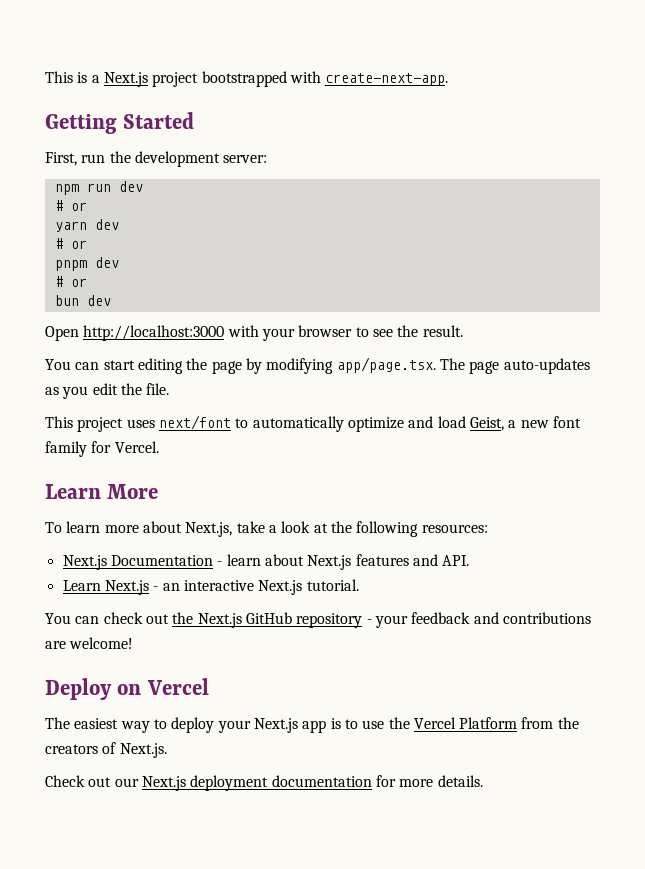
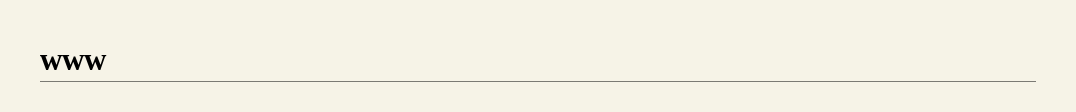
- This is a Next.js project bootstrapped with create-next-app.
- Getting Started
- First, run the development server:
- npm run dev
- # or
- yarn dev
- # or
- pnpm dev
- # or
- bun dev
- Open http://localhost:3000 with your browser to see the result.
- You can start editing the page by modifying app/page.tsx. The page auto-updates as you edit the file.
- This project uses next/font to automatically optimize and load Geist, a new font family for Vercel.
- Learn More
- To learn more about Next.js, take a look at the following resources:
- Next.js Documentation - learn about Next.js features and API.
- Learn Next.js - an interactive Next.js tutorial.
- You can check out the Next.js GitHub repository - your feedback and contributions are welcome!
- Deploy on Vercel
- The easiest way to deploy your Next.js app is to use the Vercel Platform from the creators of Next.js.
- Check out our Next.js deployment documentation for more details.
+ www

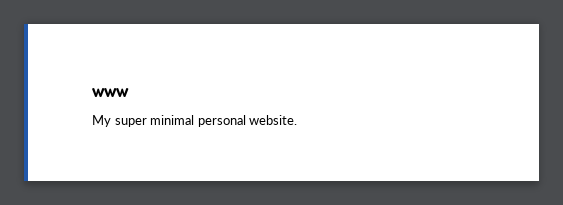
+ My super minimal personal website.

